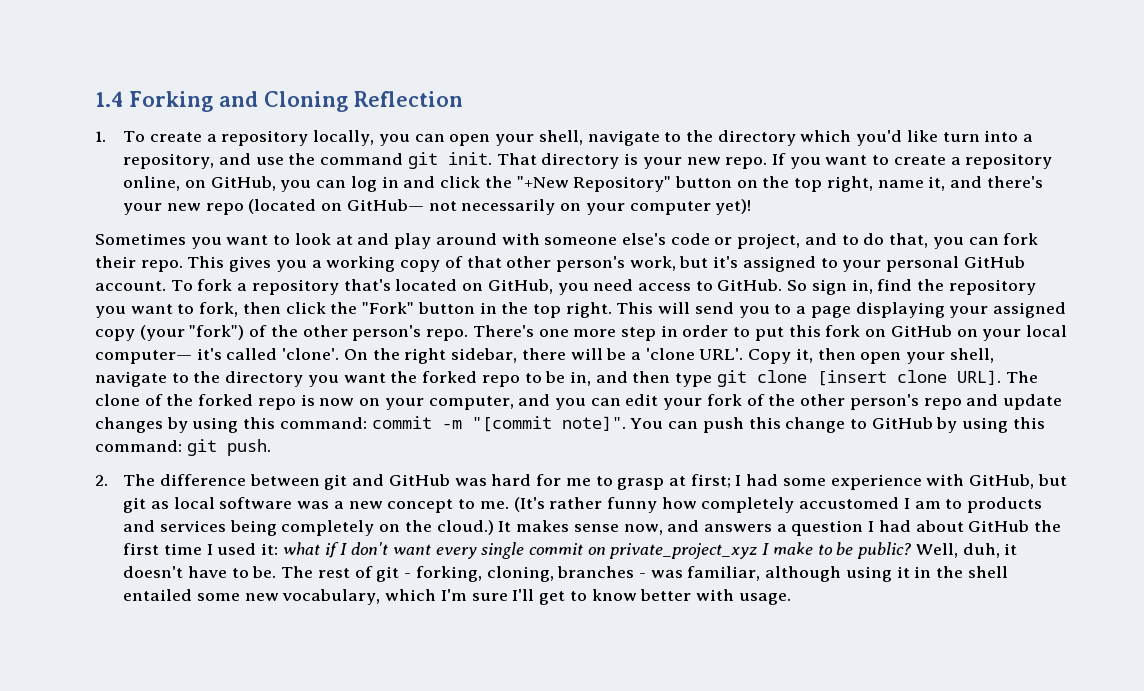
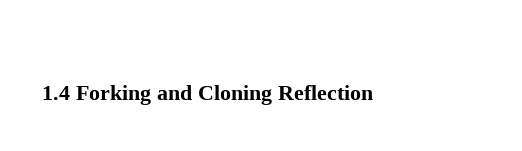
- 1. To create a repository locally, you can open your shell, navigate to the directory which you'd like turn into a repository, and use the command git init. That directory is your new repo. If you want to create a repository online, on GitHub, you can log in and click the "+New Repository" button on the top right, name it, and there's your new repo (located on GitHub— not necessarily on your computer yet)!
- Sometimes you want to look at and play around with someone else's code or project, and to do that, you can fork their repo. This gives you a working copy of that other person's work, but it's assigned to your personal GitHub account. To fork a repository that's located on GitHub, you need access to GitHub. So sign in, find the repository you want to fork, then click the "Fork" button in the top right. This will send you to a page displaying your assigned copy (your "fork") of the other person's repo. There's one more step in order to put this fork on GitHub on your local computer— it's called 'clone'. On the right sidebar, there will be a 'clone URL'. Copy it, then open your shell, navigate to the directory you want the forked repo to be in, and then type git clone [insert clone URL]. The clone of the forked repo is now on your computer, and you can edit your fork of the other person's repo and update changes by using this command: commit -m "[commit note]". You can push this change to GitHub by using this command: git push.
- 2. The difference between git and GitHub was hard for me to grasp at first; I had some experience with GitHub, but git as local software was a new concept to me. (It's rather funny how completely accustomed I am to products and services being completely on the cloud.) It makes sense now, and answers a question I had about GitHub the first time I used it: what if I don't want every single commit on private_project_xyz I make to be public? Well, duh, it doesn't have to be. The rest of git - forking, cloning, branches - was familiar, although using it in the shell entailed some new vocabulary, which I'm sure I'll get to know better with usage.

